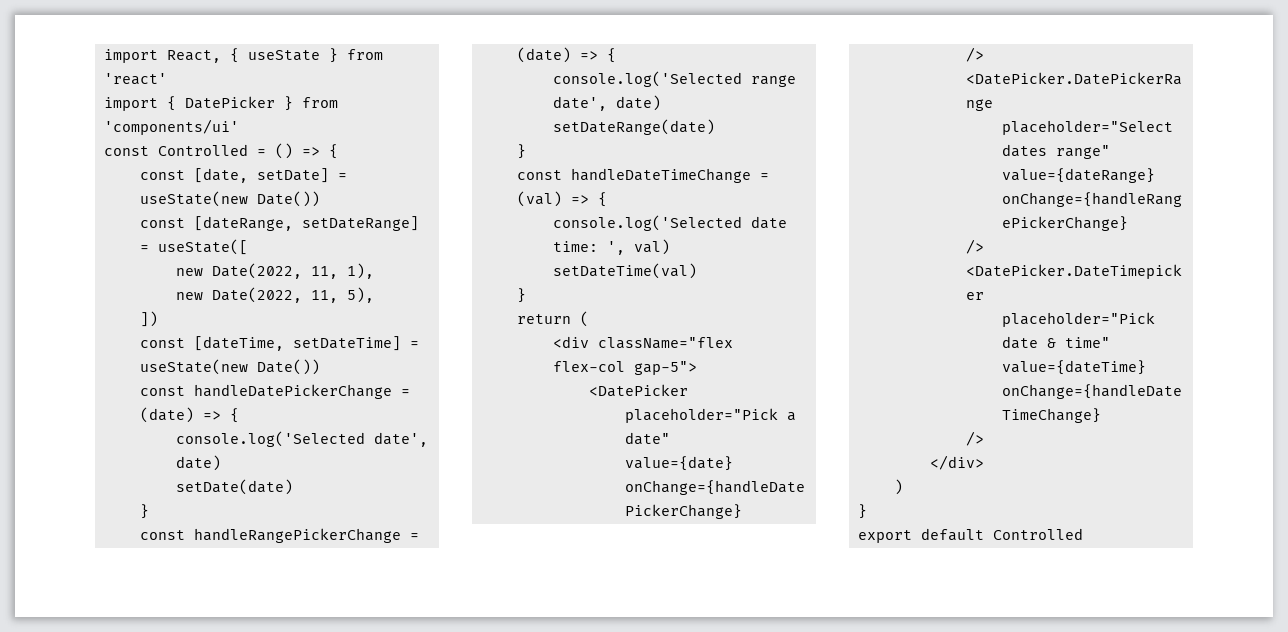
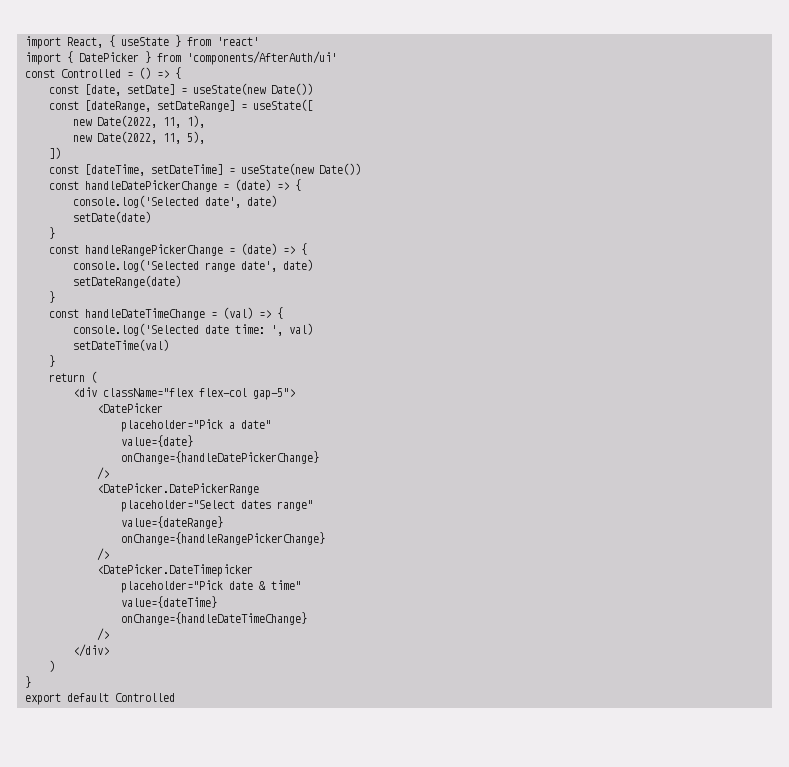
- import { DatePicker } from 'components/ui'
+ import { DatePicker } from 'components/AfterAuth/ui'

